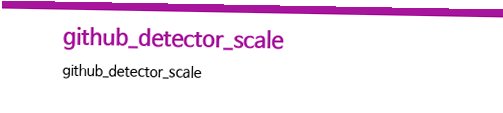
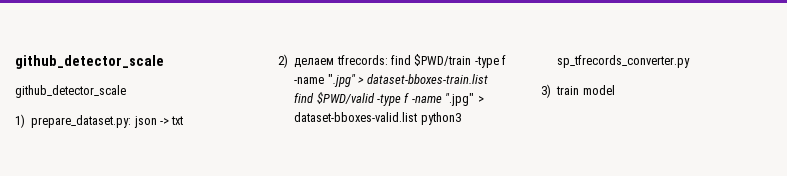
+ 1) prepare_dataset.py: json -> txt
+ 2) делаем tfrecords: find $PWD/train -type f -name ".jpg" > dataset-bboxes-train.list find $PWD/valid -type f -name ".jpg" > dataset-bboxes-valid.list python3 sp_tfrecords_converter.py
+ 3) train model

